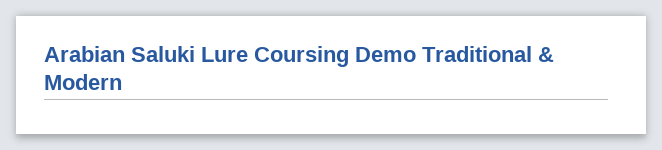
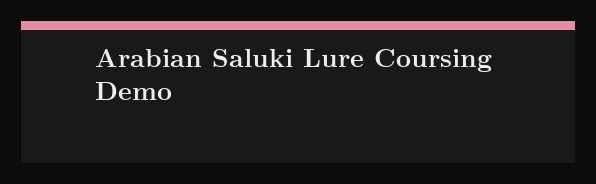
- Arabian Saluki Lure Coursing Demo Traditional & Modern
+ Arabian Saluki Lure Coursing Demo

